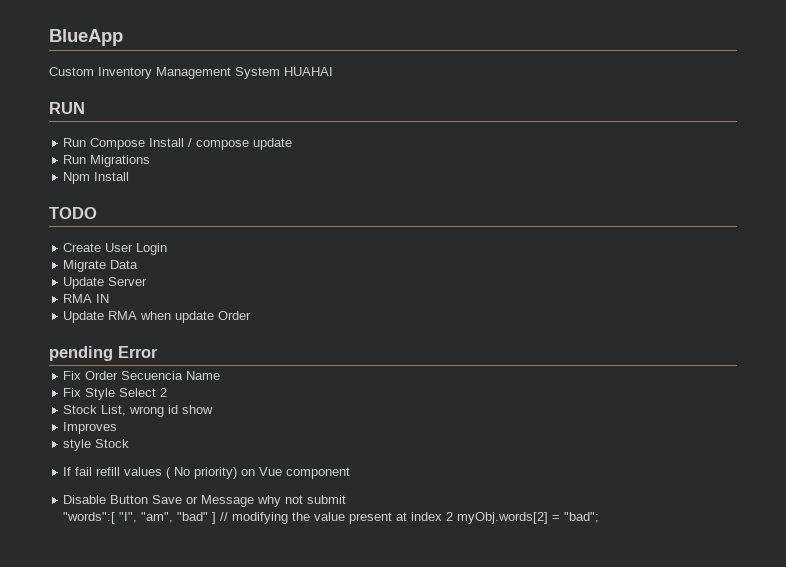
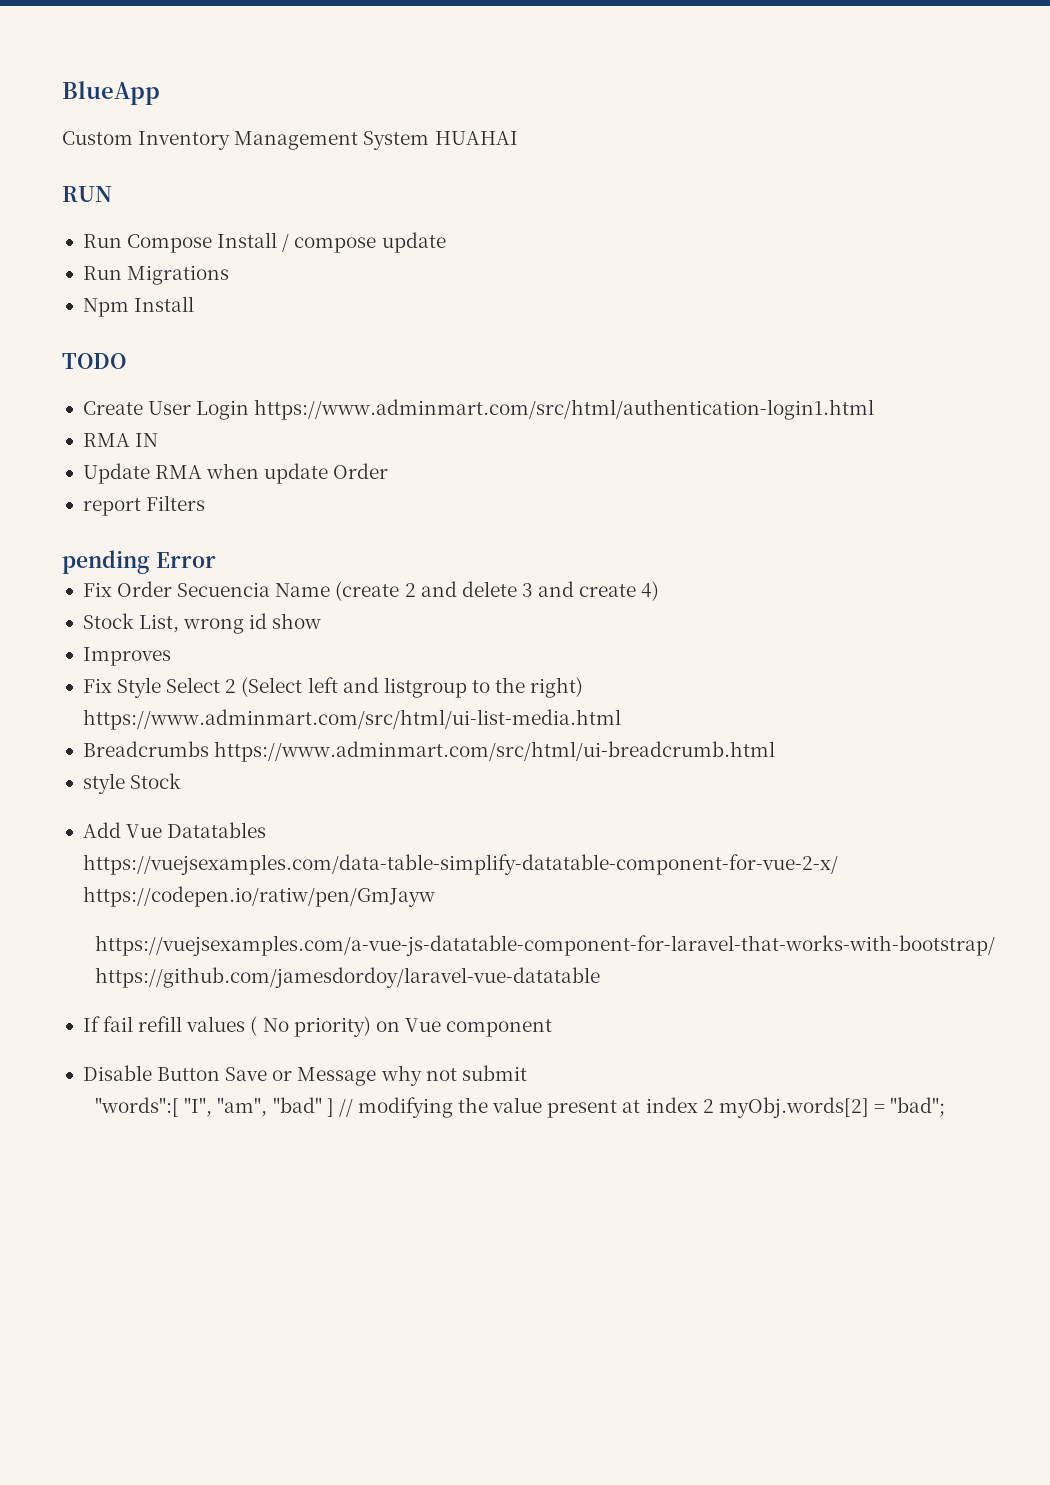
- Create User Login
- Migrate Data
- Update Server
+ Create User Login https://www.adminmart.com/src/html/authentication-login1.html
+ report Filters
- Fix Order Secuencia Name
- Fix Style Select 2
+ Fix Order Secuencia Name (create 2 and delete 3 and create 4)
+ Fix Style Select 2 (Select left and listgroup to the right) https://www.adminmart.com/src/html/ui-list-media.html
+ Breadcrumbs https://www.adminmart.com/src/html/ui-breadcrumb.html
  style Stock
+ Add Vue Datatables https://vuejsexamples.com/data-table-simplify-datatable-component-for-vue-2-x/ https://codepen.io/ratiw/pen/GmJayw
+ https://vuejsexamples.com/a-vue-js-datatable-component-for-laravel-that-works-with-bootstrap/ https://github.com/jamesdordoy/laravel-vue-datatable

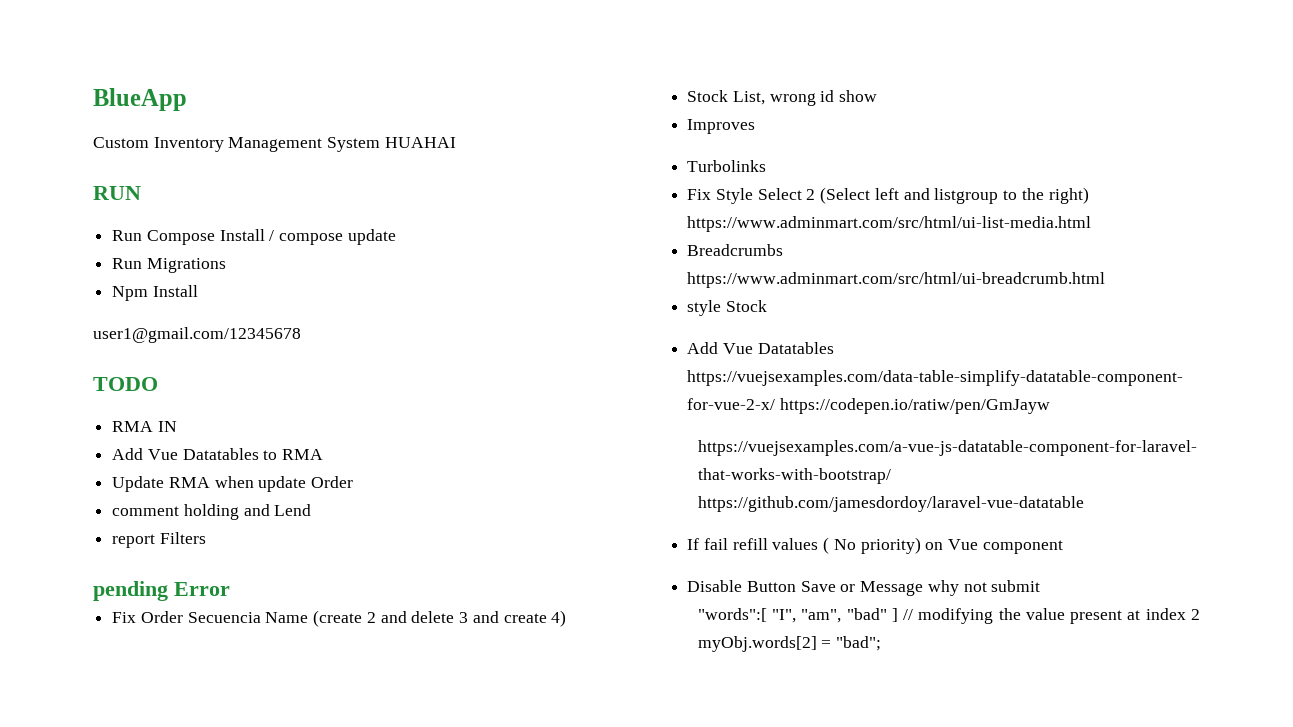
+ user1@gmail.com/12345678
- Create User Login https://www.adminmart.com/src/html/authentication-login1.html
  RMA IN
+ Add Vue Datatables to RMA
+ comment holding and Lend
+ Turbolinks

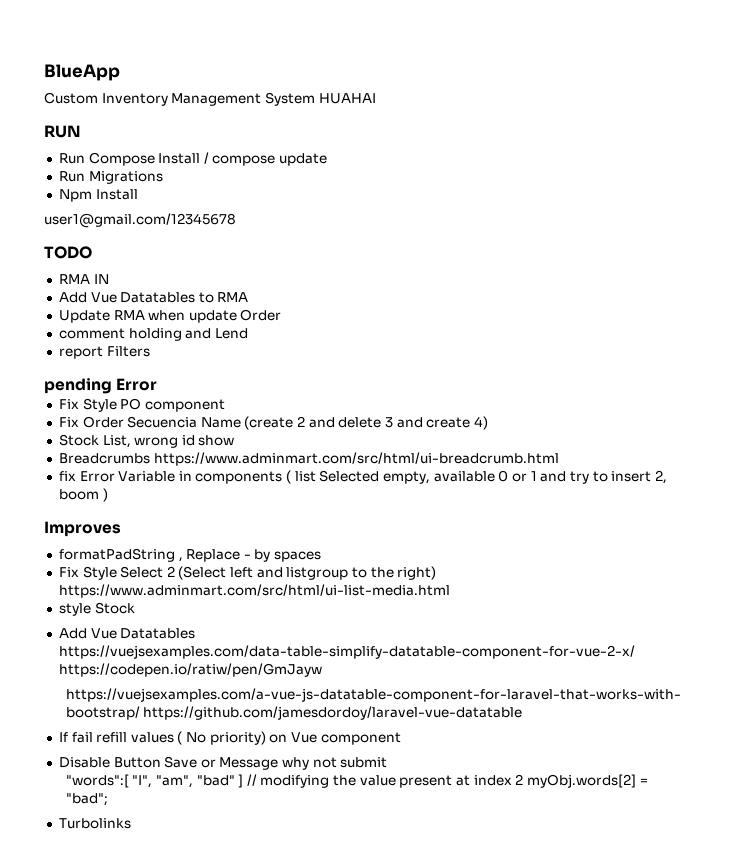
+ Fix Style PO component
+ Breadcrumbs https://www.adminmart.com/src/html/ui-breadcrumb.html
+ fix Error Variable in components ( list Selected empty, available 0 or 1 and try to insert 2, boom )
  Improves
- Turbolinks
+ formatPadString , Replace - by spaces
- Breadcrumbs https://www.adminmart.com/src/html/ui-breadcrumb.html
+ Turbolinks

